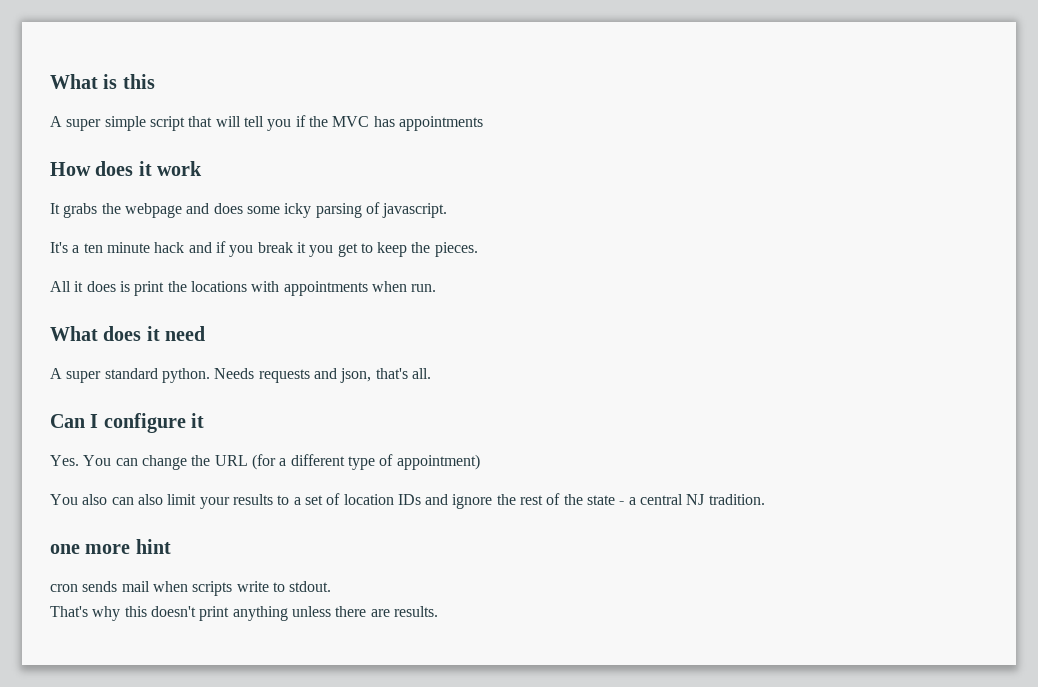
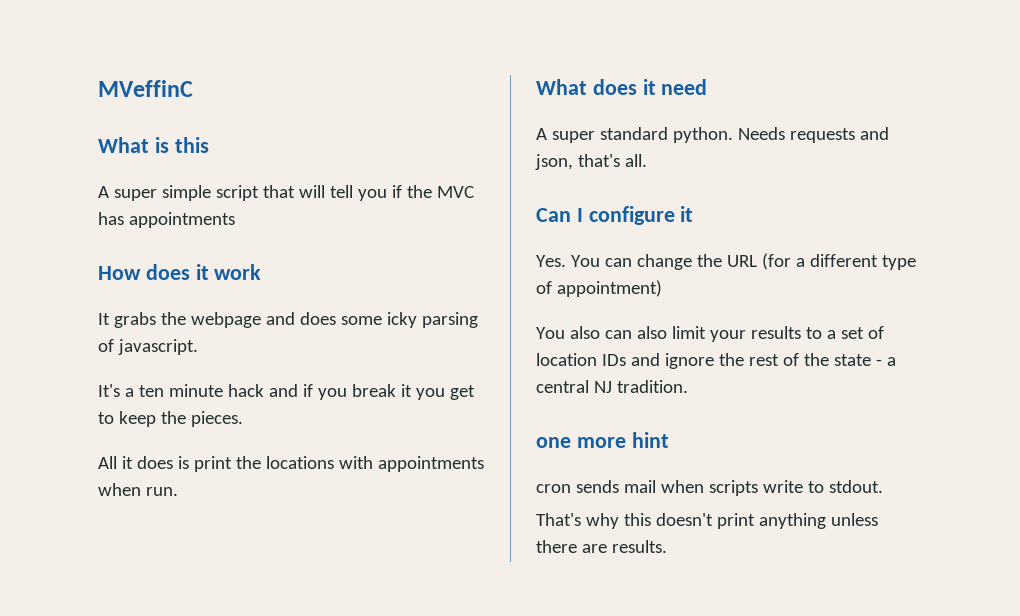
+ MVeffinC

